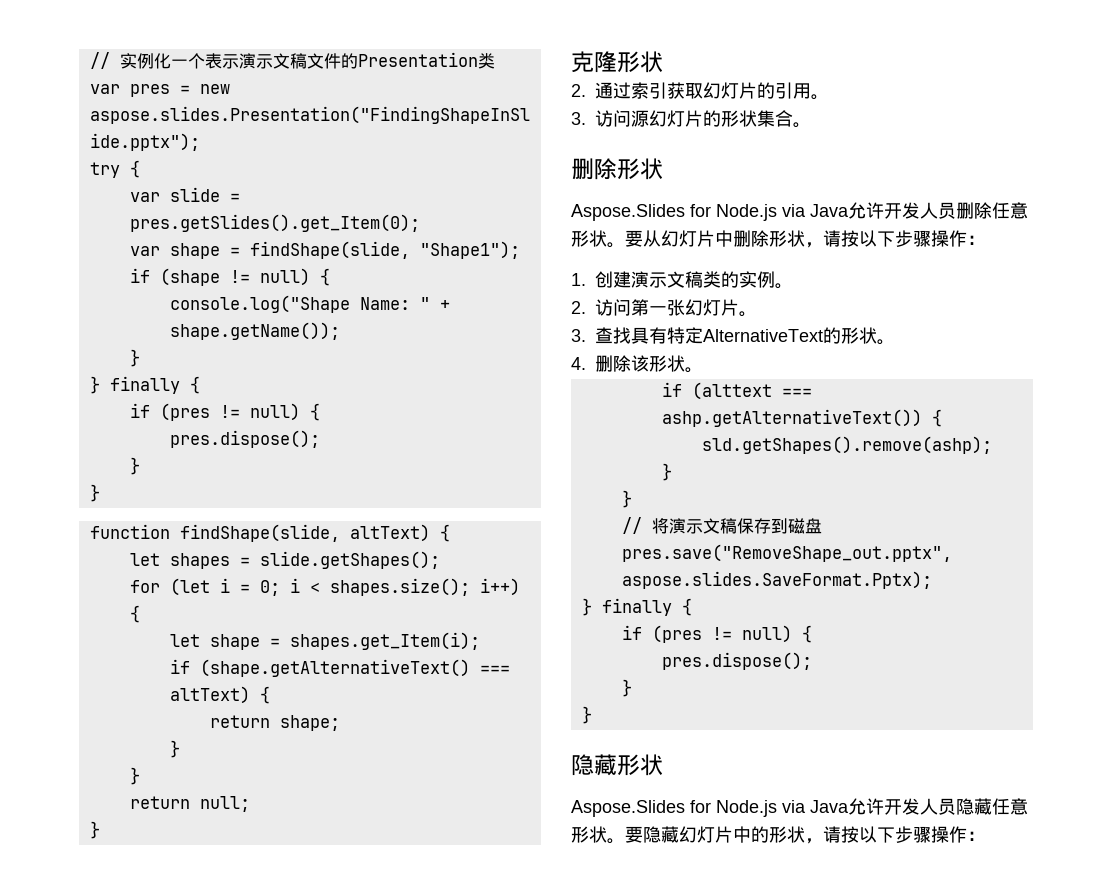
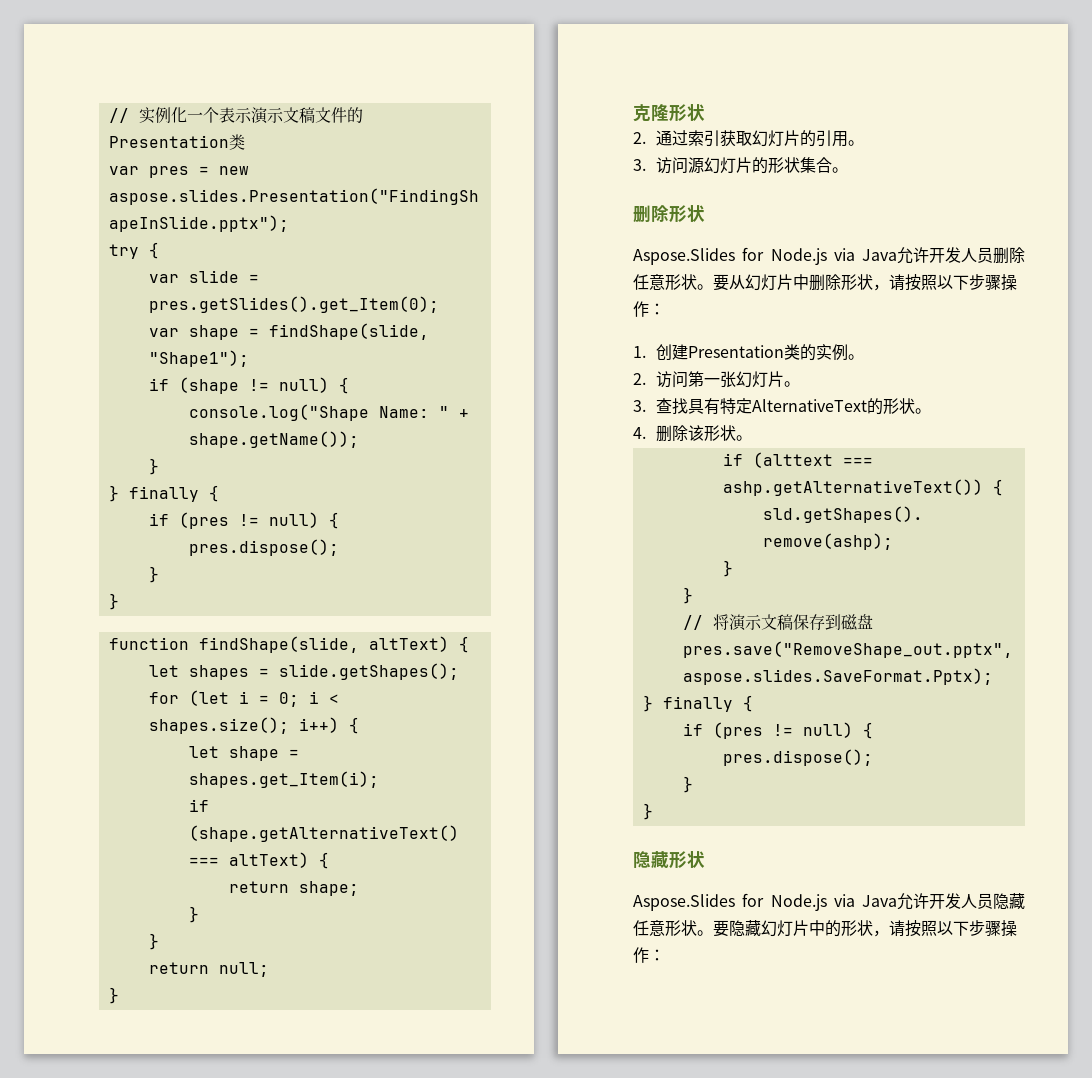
- 要从幻灯片中删除形状，请按以下步骤操作：
+ 要从幻灯片中删除形状，请按照以下步骤操作：
- 1.创建演示文稿类的实例。
+ 1.创建Presentation类的实例。
- 要隐藏幻灯片中的形状，请按以下步骤操作：
+ 要隐藏幻灯片中的形状，请按照以下步骤操作：

